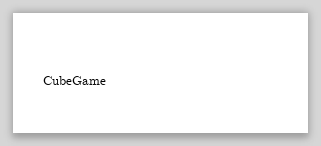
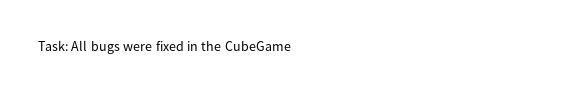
- CubeGame
+ Task: All bugs were fixed in the CubeGame

